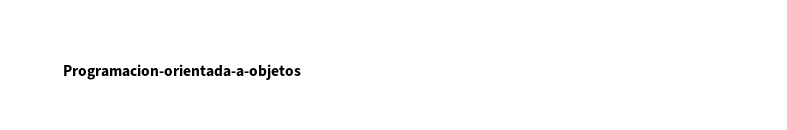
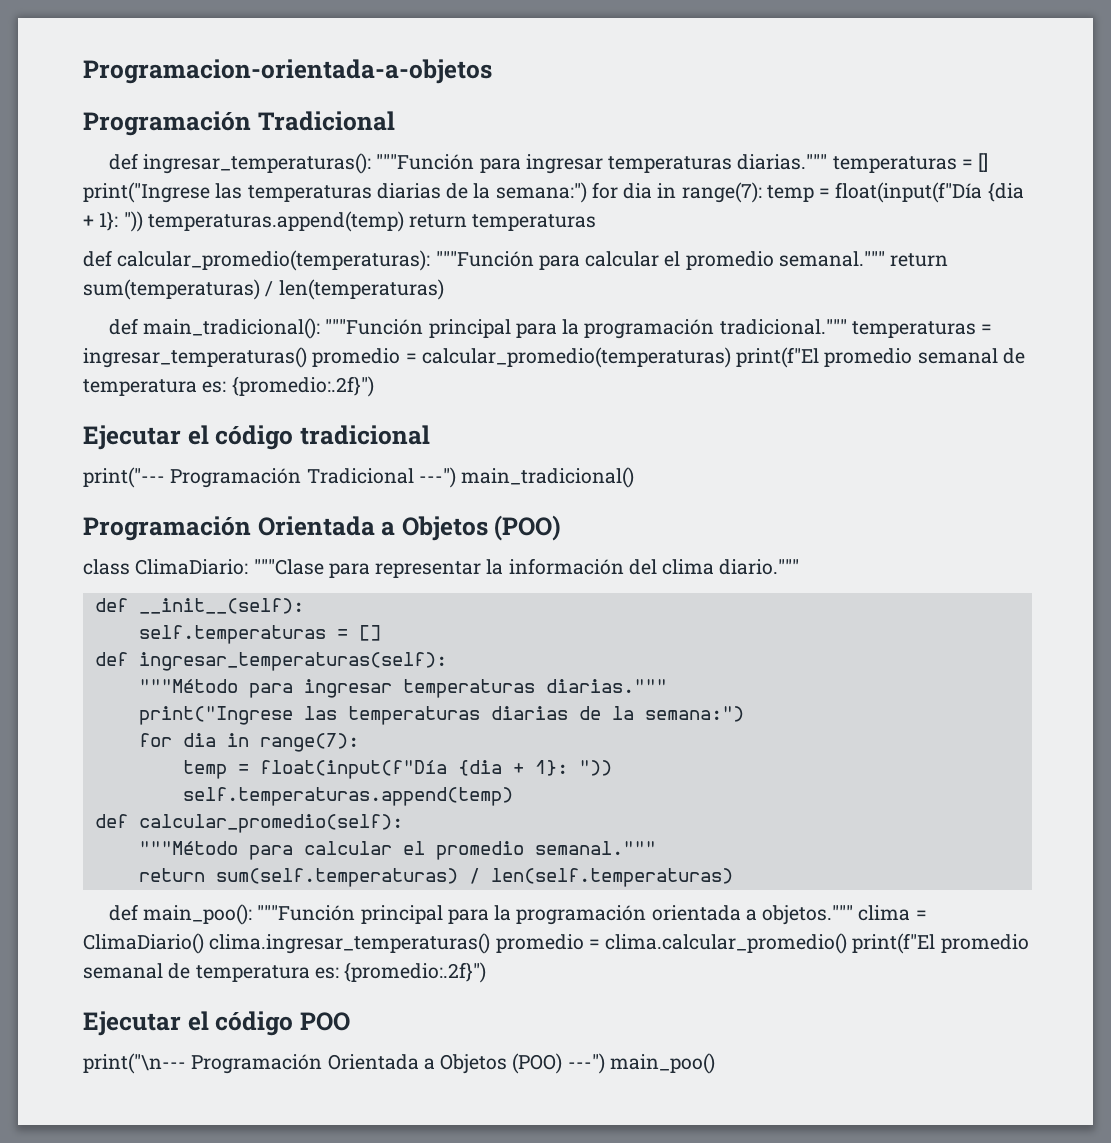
  Programacion-orientada-a-objetos
+ Programación Tradicional
+ def ingresar_temperaturas(): """Función para ingresar temperaturas diarias.""" temperaturas = [] print("Ingrese las temperaturas diarias de la semana:") for dia in range(7): temp = float(input(f"Día {dia + 1}: ")) temperaturas.append(temp) return temperaturas
+ def calcular_promedio(temperaturas): """Función para calcular el promedio semanal.""" return sum(temperaturas) / len(temperaturas)
+ def main_tradicional(): """Función principal para la programación tradicional.""" temperaturas = ingresar_temperaturas() promedio = calcular_promedio(temperaturas) print(f"El promedio semanal de temperatura es: {promedio:.2f}")
+ Ejecutar el código tradicional
+ print("--- Programación Tradicional ---") main_tradicional()
+ Programación Orientada a Objetos (POO)
+ class ClimaDiario: """Clase para representar la información del clima diario."""
+ def __init__(self):
+ self.temperaturas = []
+ def ingresar_temperaturas(self):
+ """Método para ingresar temperaturas diarias."""
+ print("Ingrese las temperaturas diarias de la semana:")
+ for dia in range(7):
+ temp = float(input(f"Día {dia + 1}: "))
+ self.temperaturas.append(temp)
+ def calcular_promedio(self):
+ """Método para calcular el promedio semanal."""
+ return sum(self.temperaturas) / len(self.temperaturas)
+ def main_poo(): """Función principal para la programación orientada a objetos.""" clima = ClimaDiario() clima.ingresar_temperaturas() promedio = clima.calcular_promedio() print(f"El promedio semanal de temperatura es: {promedio:.2f}")
+ Ejecutar el código POO
+ print("\n--- Programación Orientada a Objetos (POO) ---") main_poo()

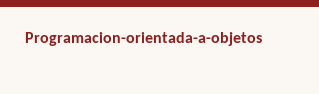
  Programacion-orientada-a-objetos
- Programación Tradicional
- def ingresar_temperaturas(): """Función para ingresar temperaturas diarias.""" temperaturas = [] print("Ingrese las temperaturas diarias de la semana:") for dia in range(7): temp = float(input(f"Día {dia + 1}: ")) temperaturas.append(temp) return temperaturas
- def calcular_promedio(temperaturas): """Función para calcular el promedio semanal.""" return sum(temperaturas) / len(temperaturas)
- def main_tradicional(): """Función principal para la programación tradicional.""" temperaturas = ingresar_temperaturas() promedio = calcular_promedio(temperaturas) print(f"El promedio semanal de temperatura es: {promedio:.2f}")
- Ejecutar el código tradicional
- print("--- Programación Tradicional ---") main_tradicional()
- Programación Orientada a Objetos (POO)
- class ClimaDiario: """Clase para representar la información del clima diario."""
- def __init__(self):
- self.temperaturas = []
- def ingresar_temperaturas(self):
- """Método para ingresar temperaturas diarias."""
- print("Ingrese las temperaturas diarias de la semana:")
- for dia in range(7):
- temp = float(input(f"Día {dia + 1}: "))
- self.temperaturas.append(temp)
- def calcular_promedio(self):
- """Método para calcular el promedio semanal."""
- return sum(self.temperaturas) / len(self.temperaturas)
- def main_poo(): """Función principal para la programación orientada a objetos.""" clima = ClimaDiario() clima.ingresar_temperaturas() promedio = clima.calcular_promedio() print(f"El promedio semanal de temperatura es: {promedio:.2f}")
- Ejecutar el código POO
- print("\n--- Programación Orientada a Objetos (POO) ---") main_poo()

